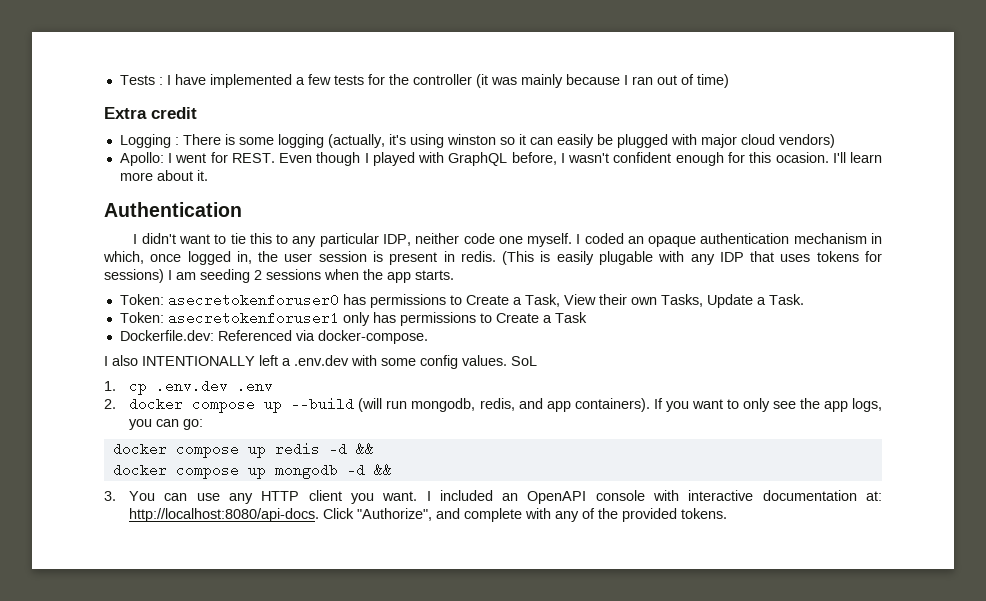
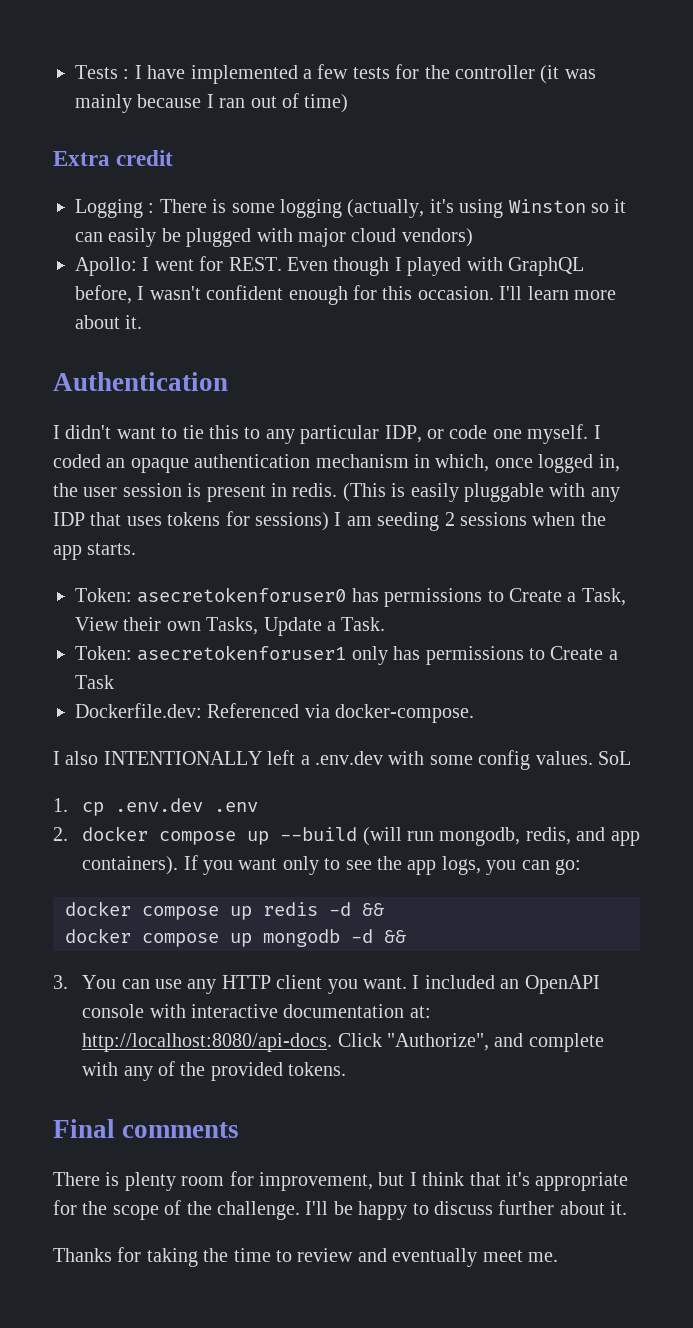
- Logging : There is some logging (actually, it's using winston so it can easily be plugged with major cloud vendors)
+ Logging : There is some logging (actually, it's using Winston so it can easily be plugged with major cloud vendors)
- Even though I played with GraphQL before, I wasn't confident enough for this ocasion.
+ Even though I played with GraphQL before, I wasn't confident enough for this occasion.
- I didn't want to tie this to any particular IDP, neither code one myself.
+ I didn't want to tie this to any particular IDP, or code one myself.
- (This is easily plugable with any IDP that uses tokens for sessions) I am seeding 2 sessions when the app starts.
+ (This is easily pluggable with any IDP that uses tokens for sessions) I am seeding 2 sessions when the app starts.
- If you want to only see the app logs, you can go:
+ If you want only to see the app logs, you can go:
+ Final comments
+ There is plenty room for improvement, but I think that it's appropriate for the scope of the challenge. I'll be happy to discuss further about it.
+ Thanks for taking the time to review and eventually meet me.

